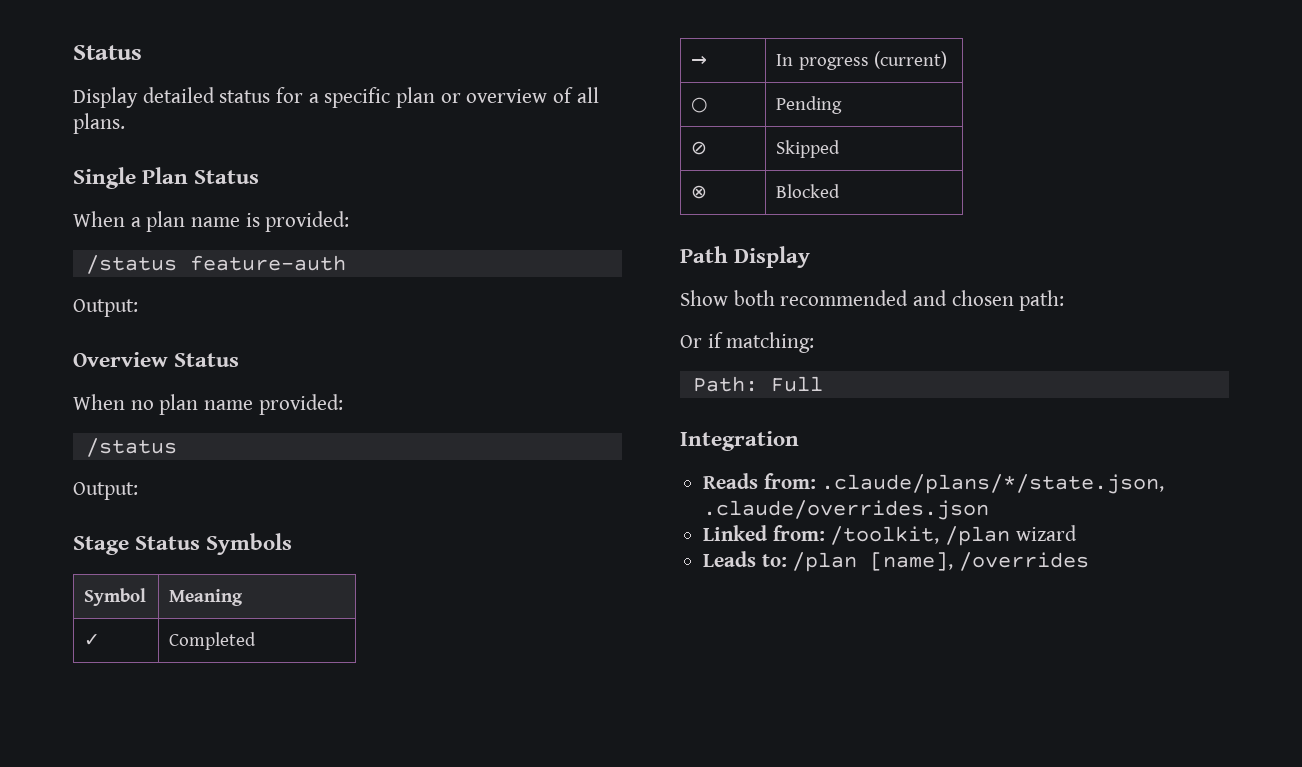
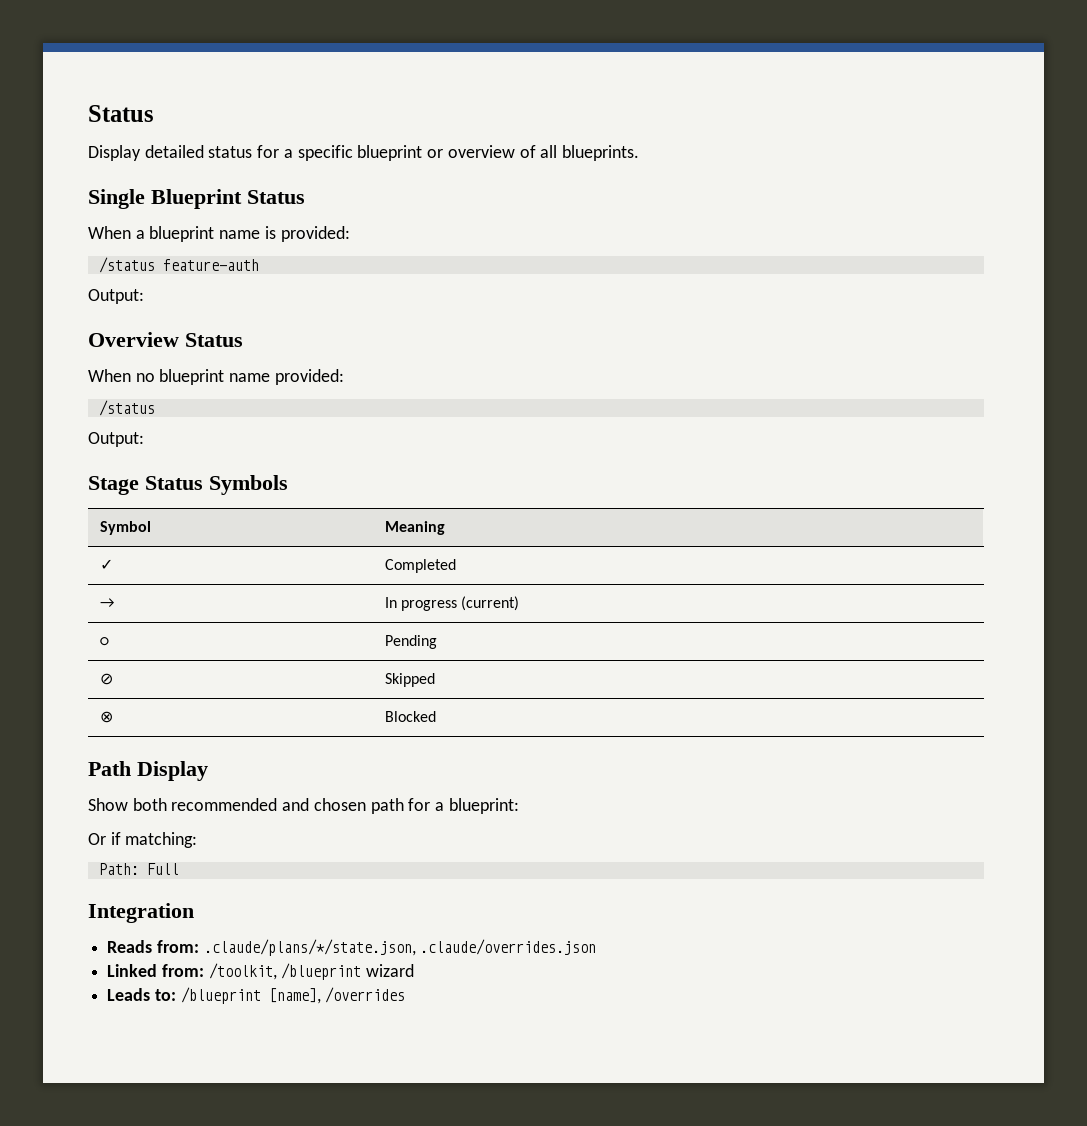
- Display detailed status for a specific plan or overview of all plans.
+ Display detailed status for a specific blueprint or overview of all blueprints.
- Single Plan Status
+ Single Blueprint Status
- When a plan name is provided:
+ When a blueprint name is provided:
- When no plan name provided:
+ When no blueprint name provided:
- Show both recommended and chosen path:
+ Show both recommended and chosen path for a blueprint:
- Linked from: /toolkit, /plan wizard
+ Linked from: /toolkit, /blueprint wizard
- Leads to: /plan [name], /overrides
+ Leads to: /blueprint [name], /overrides

